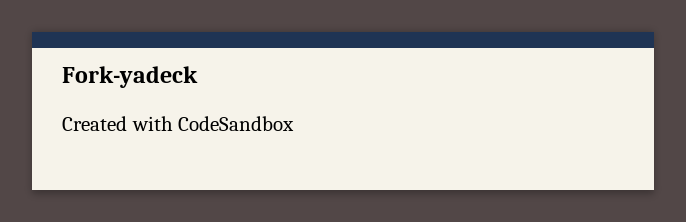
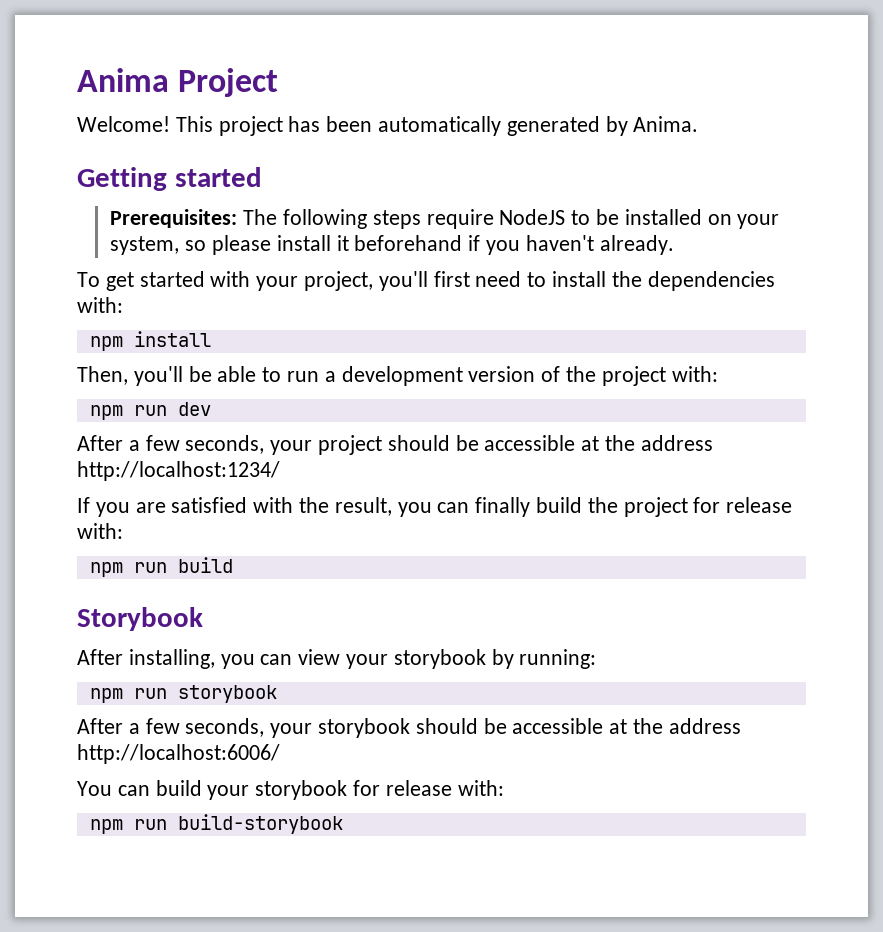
- Fork-yadeck
- Created with CodeSandbox
+ Anima Project
+ Welcome! This project has been automatically generated by Anima.
+ Getting started
+ Prerequisites: The following steps require NodeJS to be installed on your system, so please install it beforehand if you haven't already.
+ To get started with your project, you'll first need to install the dependencies with:
+ npm install
+ Then, you'll be able to run a development version of the project with:
+ npm run dev
+ After a few seconds, your project should be accessible at the address http://localhost:1234/
+ If you are satisfied with the result, you can finally build the project for release with:
+ npm run build
+ Storybook
+ After installing, you can view your storybook by running:
+ npm run storybook
+ After a few seconds, your storybook should be accessible at the address http://localhost:6006/
+ You can build your storybook for release with:
+ npm run build-storybook

